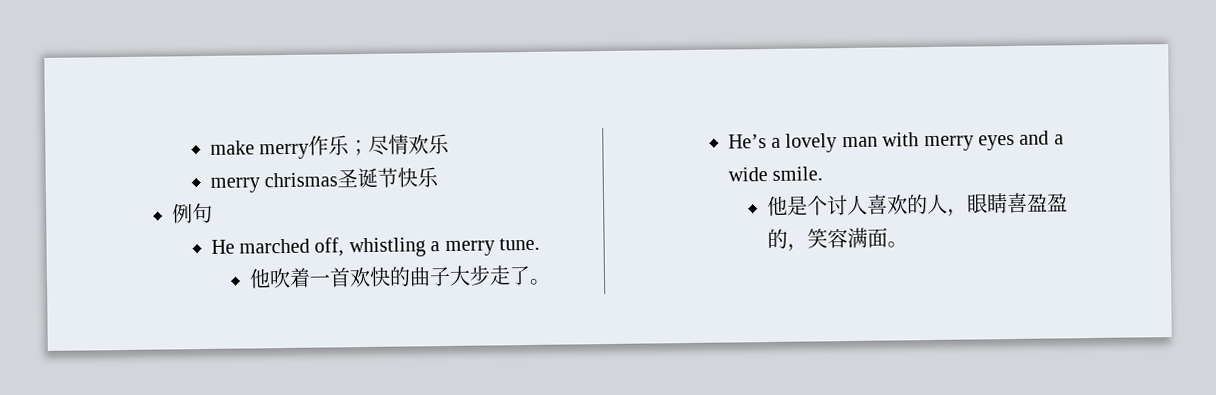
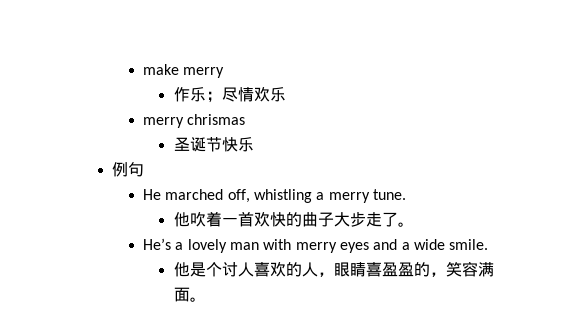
- make merry作乐；尽情欢乐
+ make merry
+ 作乐；尽情欢乐
- merry chrismas圣诞节快乐
+ merry chrismas
+ 圣诞节快乐

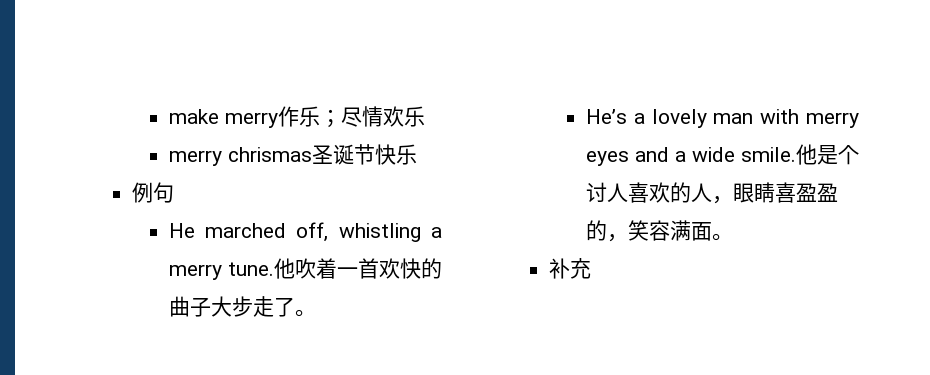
- make merry
- 作乐；尽情欢乐
+ make merry作乐；尽情欢乐
- merry chrismas
- 圣诞节快乐
+ merry chrismas圣诞节快乐
- He marched off, whistling a merry tune.
- 他吹着一首欢快的曲子大步走了。
+ He marched off, whistling a merry tune.他吹着一首欢快的曲子大步走了。
- He’s a lovely man with merry eyes and a wide smile.
- 他是个讨人喜欢的人，眼睛喜盈盈的，笑容满面。
+ He’s a lovely man with merry eyes and a wide smile.他是个讨人喜欢的人，眼睛喜盈盈的，笑容满面。
+ 补充

